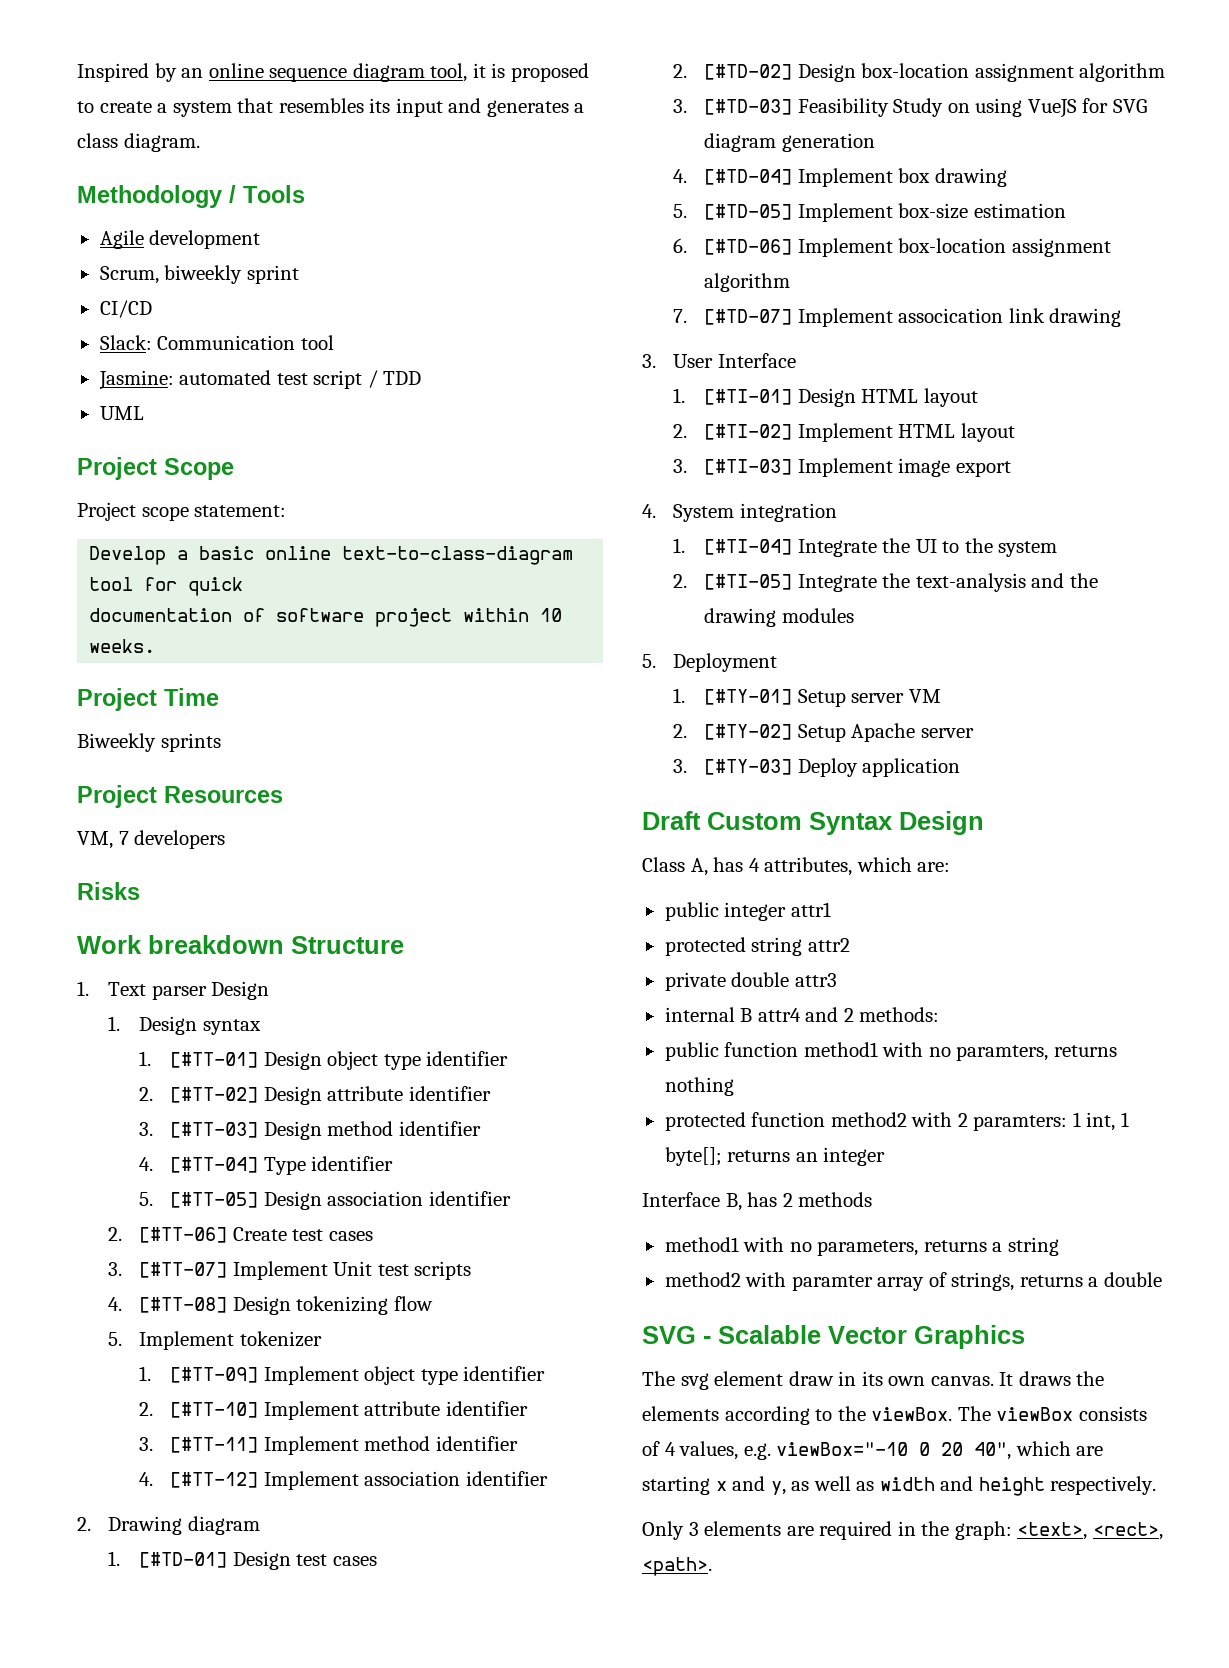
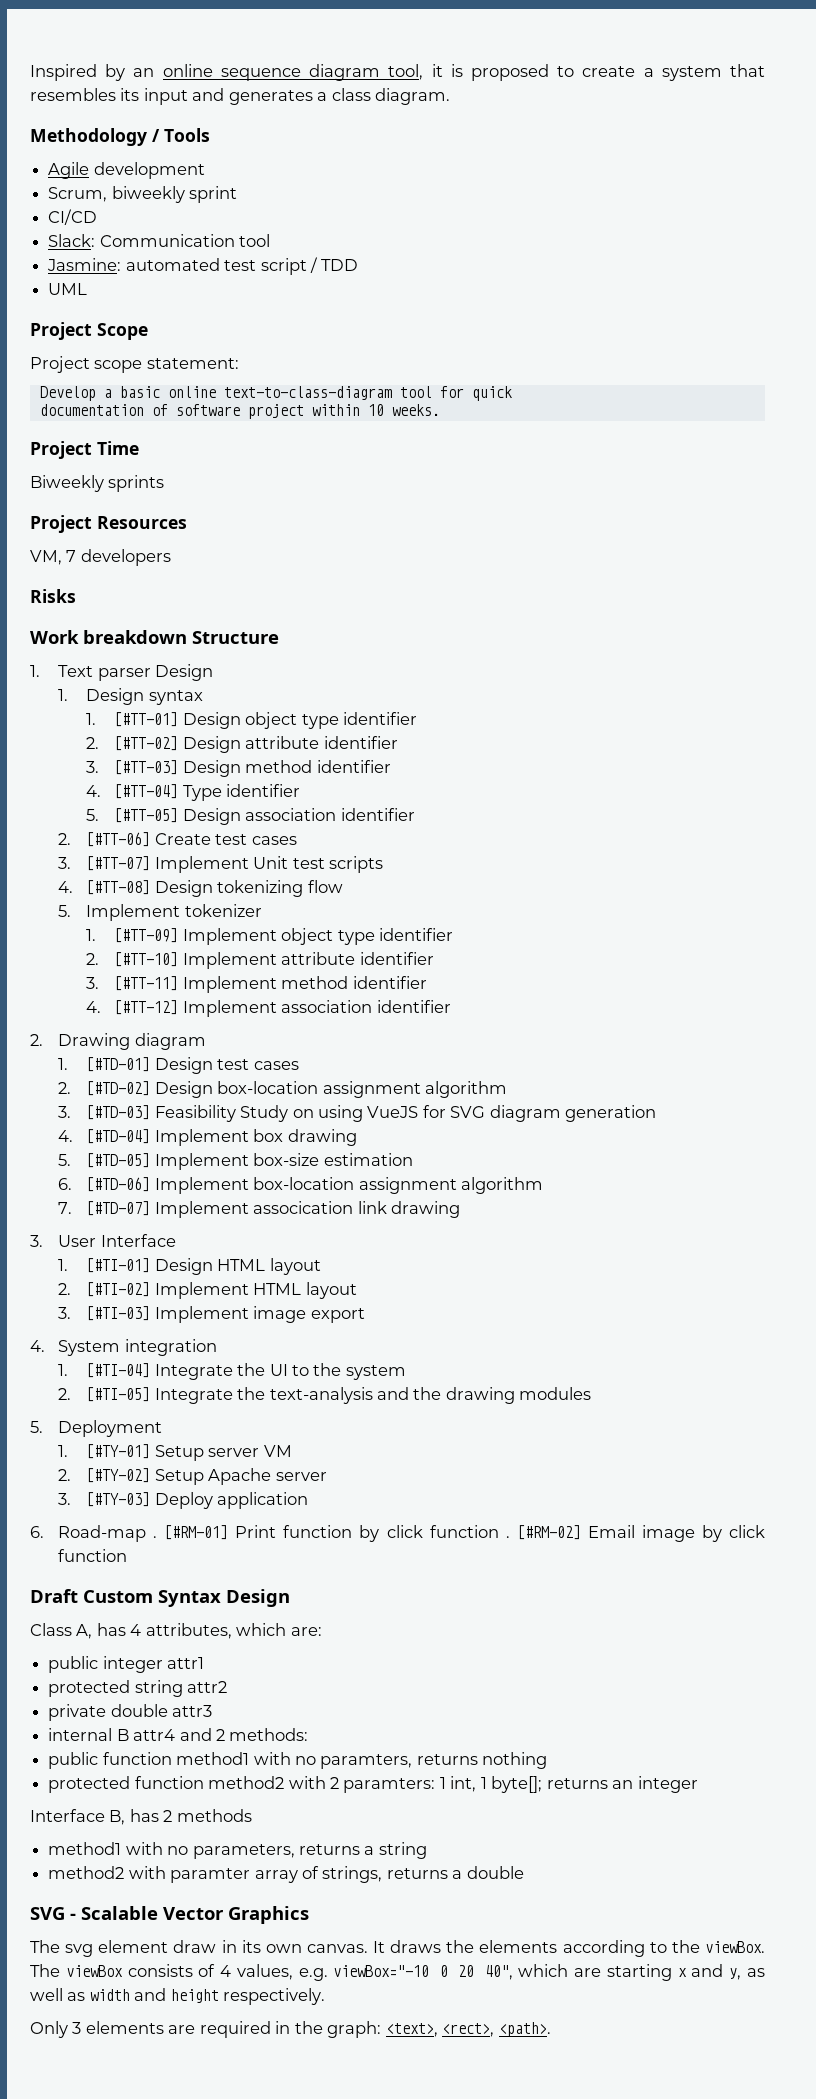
+ 6. Road-map . [#RM-01] Print function by click function . [#RM-02] Email image by click function

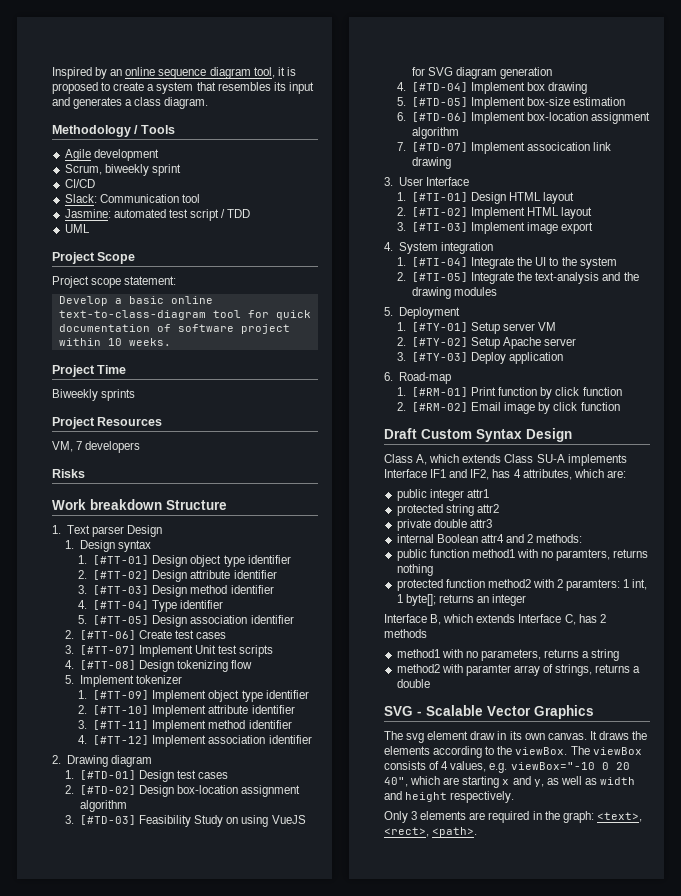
- 6. Road-map . [#RM-01] Print function by click function . [#RM-02] Email image by click function
+ 6. Road-map
+ 1. [#RM-01] Print function by click function
+ 2. [#RM-02] Email image by click function
- Class A, has 4 attributes, which are:
+ Class A, which extends Class SU-A implements Interface IF1 and IF2, has 4 attributes, which are:
- internal B attr4 and 2 methods:
+ internal Boolean attr4 and 2 methods:
- Interface B, has 2 methods
+ Interface B, which extends Interface C, has 2 methods

